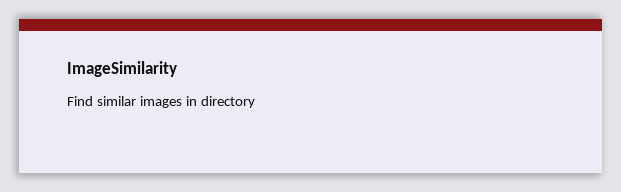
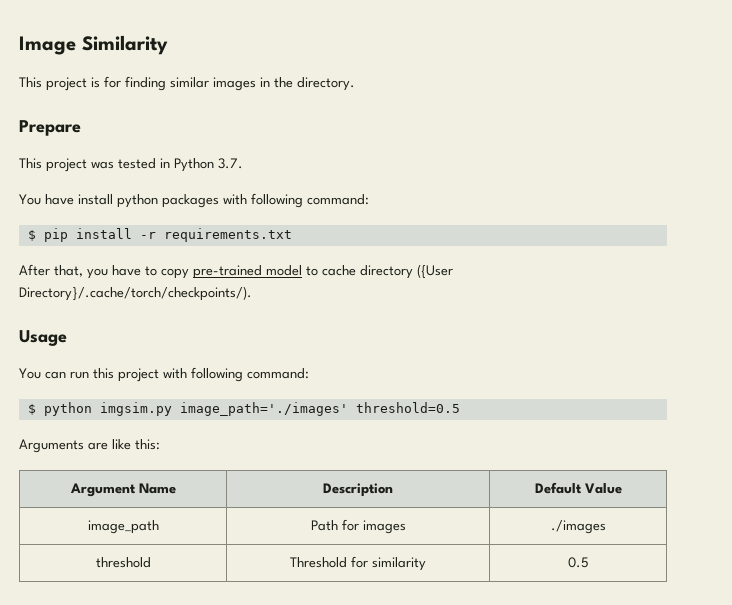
- ImageSimilarity
- Find similar images in directory
+ Image Similarity
+ This project is for finding similar images in the directory.
+ Prepare
+ This project was tested in Python 3.7.
+ You have install python packages with following command:
+ $ pip install -r requirements.txt
+ After that, you have to copy pre-trained model to cache directory ({User Directory}/.cache/torch/checkpoints/).
+ Usage
+ You can run this project with following command:
+ $ python imgsim.py image_path='./images' threshold=0.5
+ Arguments are like this:
+ Argument Name | Description | Default Value
+ image_path | Path for images | ./images
+ threshold | Threshold for similarity | 0.5

